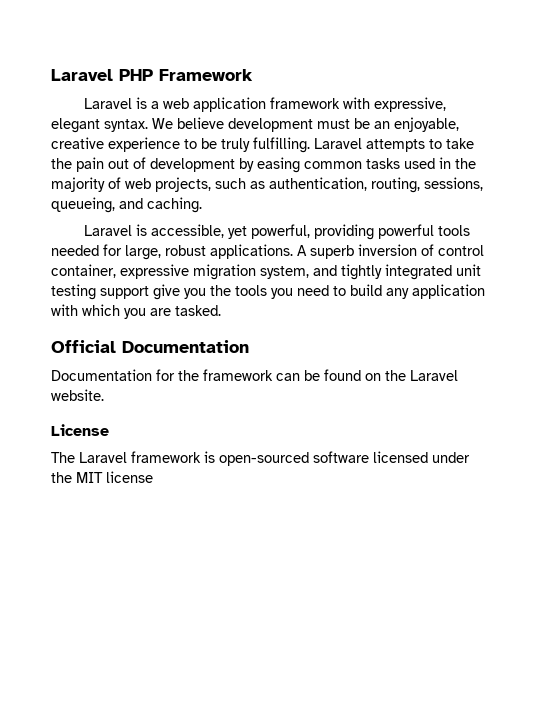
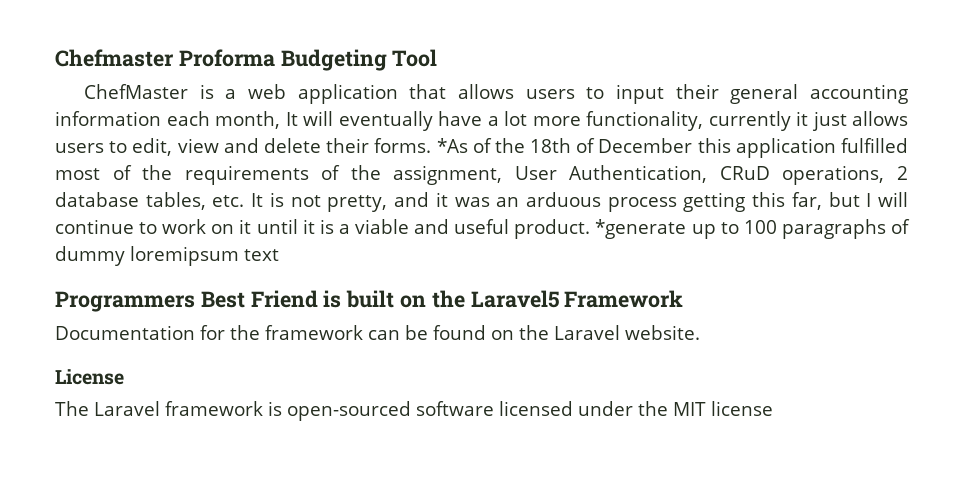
- Laravel PHP Framework
- Laravel is a web application framework with expressive, elegant syntax. We believe development must be an enjoyable, creative experience to be truly fulfilling. Laravel attempts to take the pain out of development by easing common tasks used in the majority of web projects, such as authentication, routing, sessions, queueing, and caching.
- Laravel is accessible, yet powerful, providing powerful tools needed for large, robust applications. A superb inversion of control container, expressive migration system, and tightly integrated unit testing support give you the tools you need to build any application with which you are tasked.
- Official Documentation
+ Chefmaster Proforma Budgeting Tool
+ ChefMaster is a web application that allows users to input their general accounting information each month, It will eventually have a lot more functionality, currently it just allows users to edit, view and delete their forms. *As of the 18th of December this application fulfilled most of the requirements of the assignment, User Authentication, CRuD operations, 2 database tables, etc. It is not pretty, and it was an arduous process getting this far, but I will continue to work on it until it is a viable and useful product. *generate up to 100 paragraphs of dummy loremipsum text
+ Programmers Best Friend is built on the Laravel5 Framework

